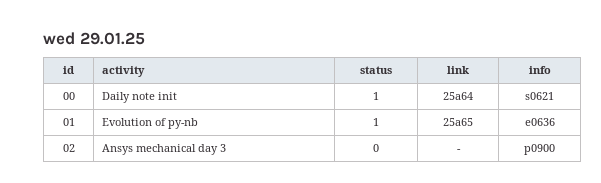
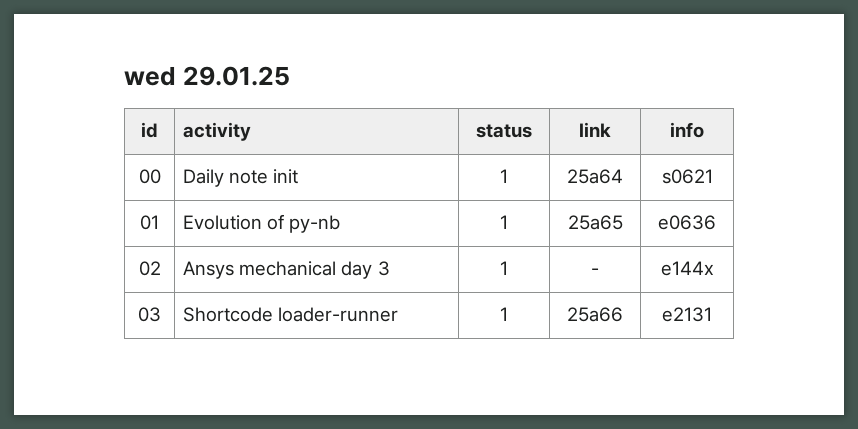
- 02 | Ansys mechanical day 3 | 0 | - | p0900
+ 02 | Ansys mechanical day 3 | 1 | - | e144x
+ 03 | Shortcode loader-runner | 1 | 25a66 | e2131

